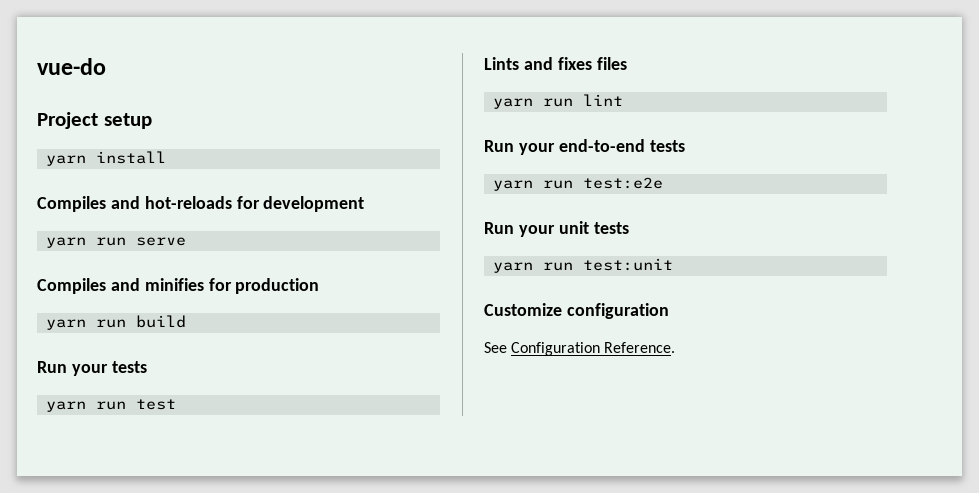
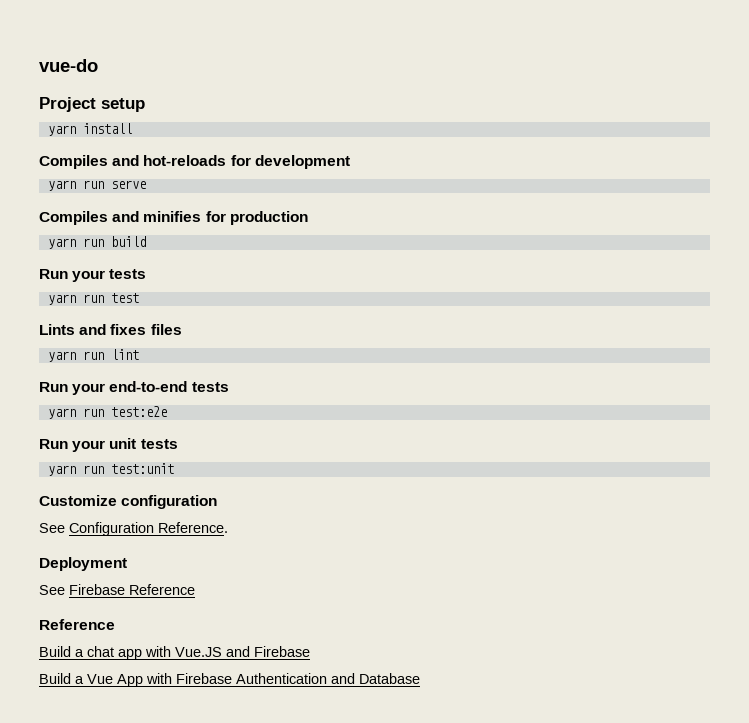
+ Deployment
+ See Firebase Reference
+ Reference
+ Build a chat app with Vue.JS and Firebase
+ Build a Vue App with Firebase Authentication and Database

